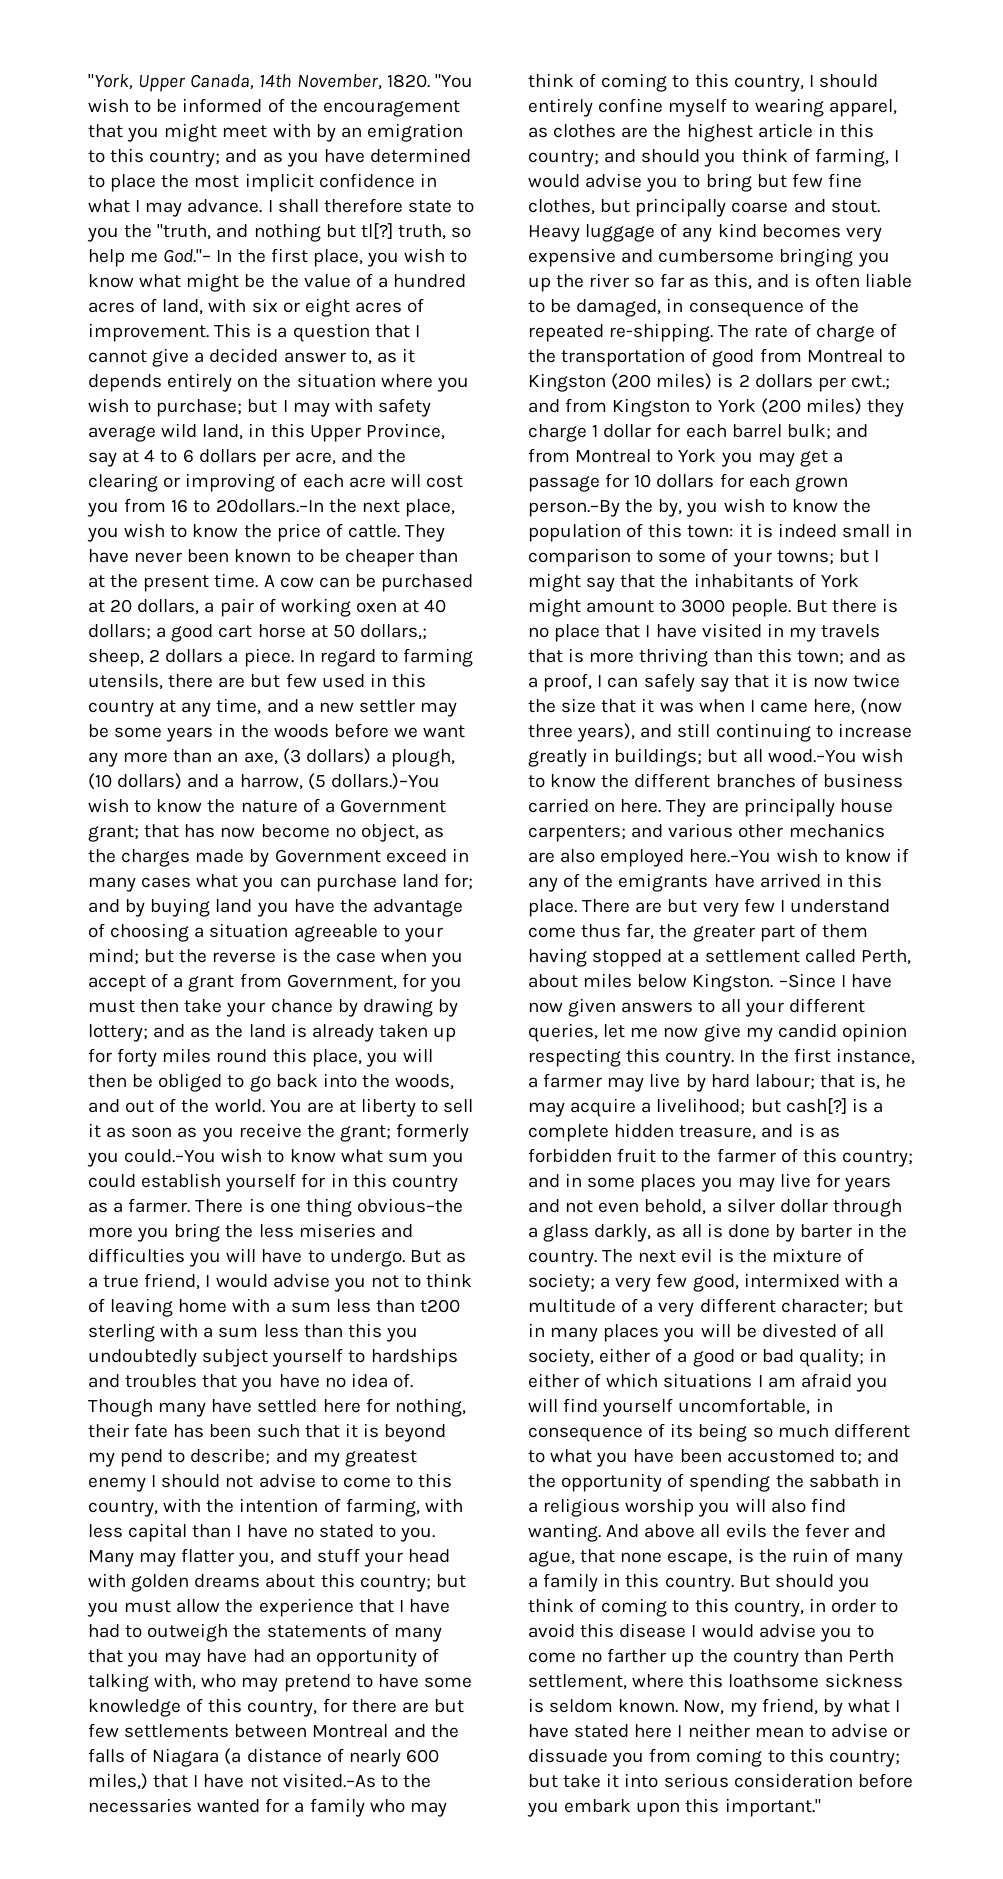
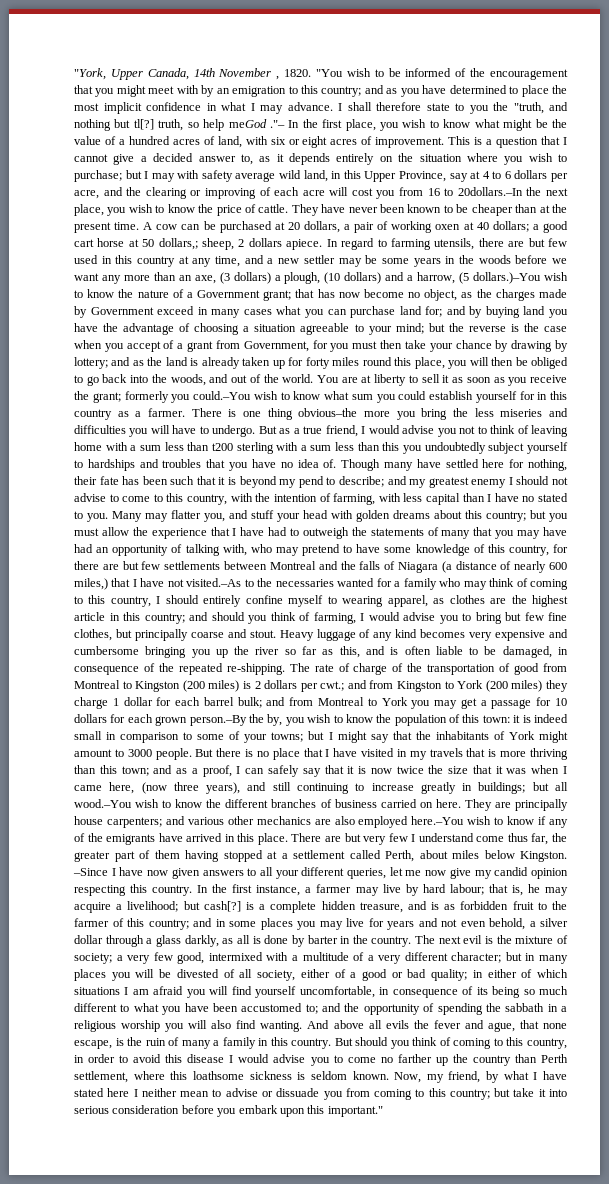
- "York, Upper Canada, 14th November, 1820.
+ "York, Upper Canada, 14th November , 1820.
- I shall therefore state to you the "truth, and nothing but tl[?] truth, so help me God."– In the first place, you wish to know what might be the value of a hundred acres of land, with six or eight acres of improvement.
+ I shall therefore state to you the "truth, and nothing but tl[?] truth, so help meGod ."– In the first place, you wish to know what might be the value of a hundred acres of land, with six or eight acres of improvement.
- A cow can be purchased at 20 dollars, a pair of working oxen at 40 dollars; a good cart horse at 50 dollars,; sheep, 2 dollars a piece.
+ A cow can be purchased at 20 dollars, a pair of working oxen at 40 dollars; a good cart horse at 50 dollars,; sheep, 2 dollars apiece.

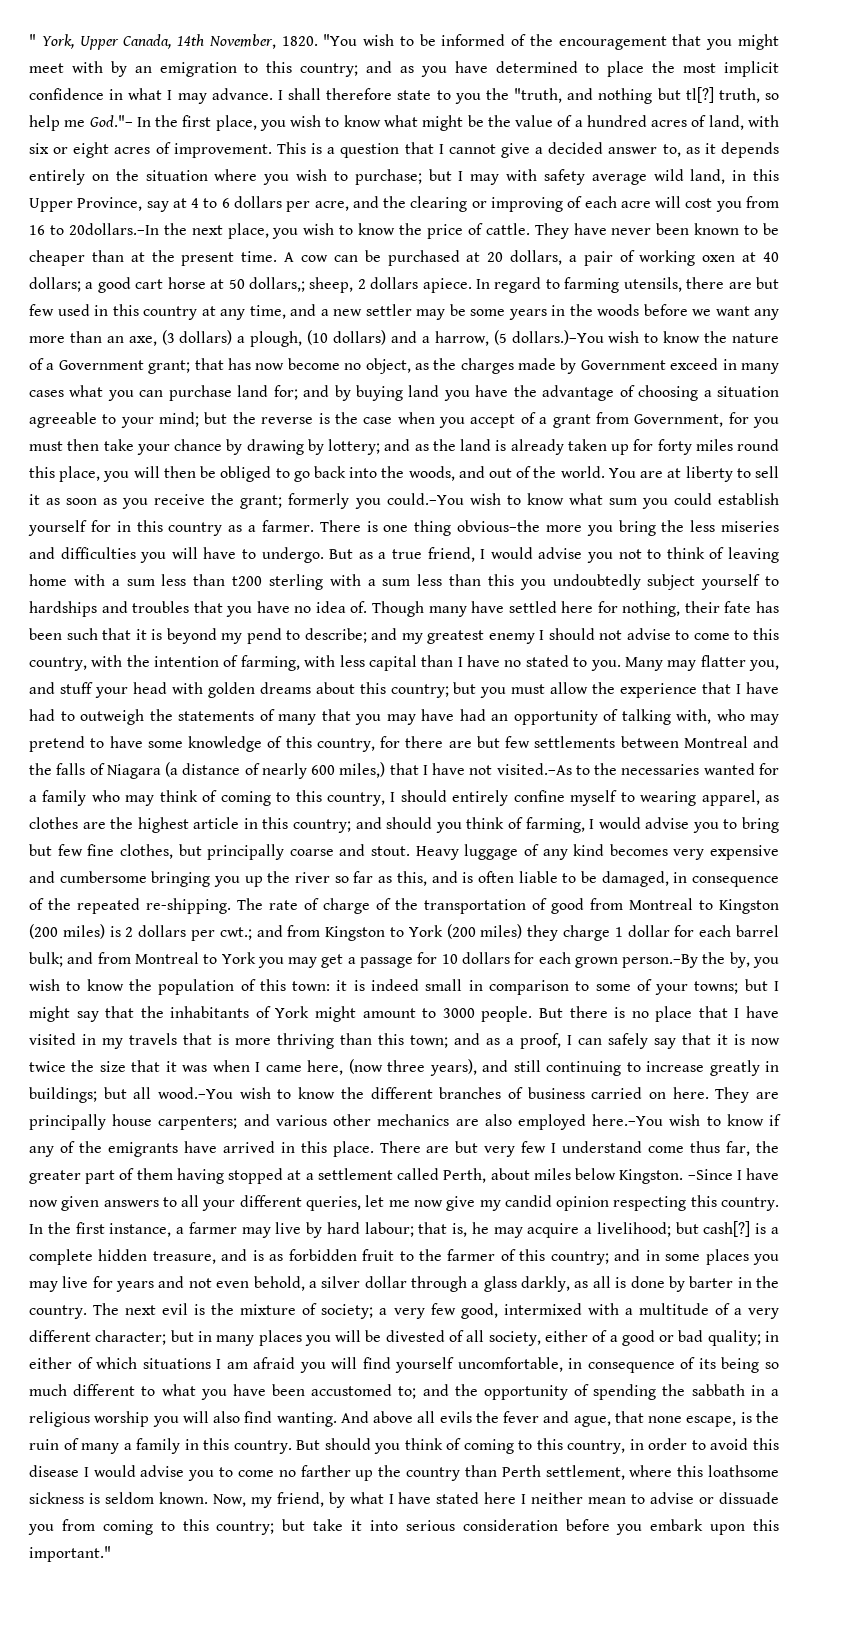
- "York, Upper Canada, 14th November , 1820.
+ " York, Upper Canada, 14th November, 1820.
- I shall therefore state to you the "truth, and nothing but tl[?] truth, so help meGod ."– In the first place, you wish to know what might be the value of a hundred acres of land, with six or eight acres of improvement.
+ I shall therefore state to you the "truth, and nothing but tl[?] truth, so help me God."– In the first place, you wish to know what might be the value of a hundred acres of land, with six or eight acres of improvement.

